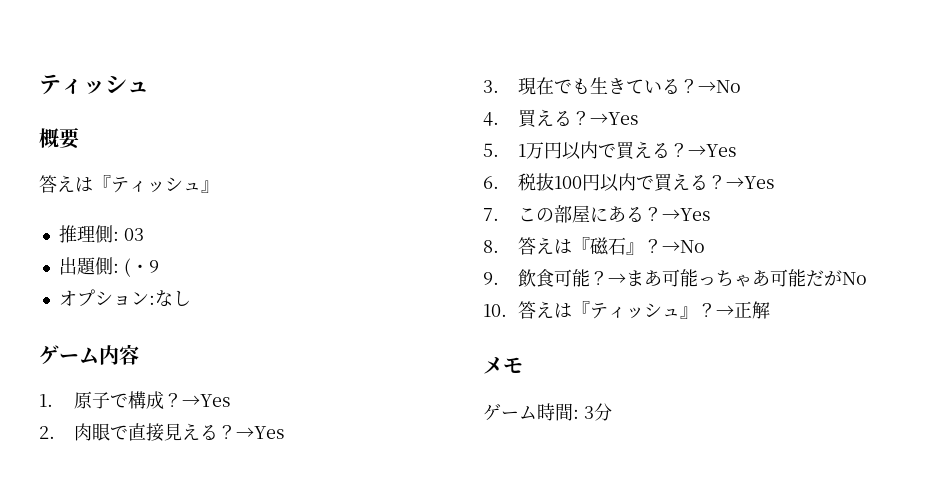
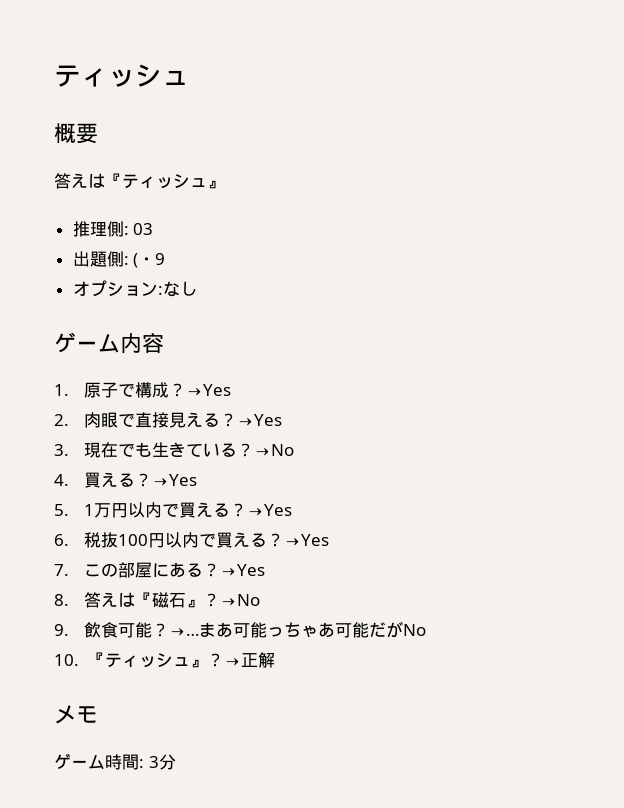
- →まあ可能っちゃあ可能だがNo
+ →…まあ可能っちゃあ可能だがNo
- 10.答えは『ティッシュ』？
+ 10.『ティッシュ』？

